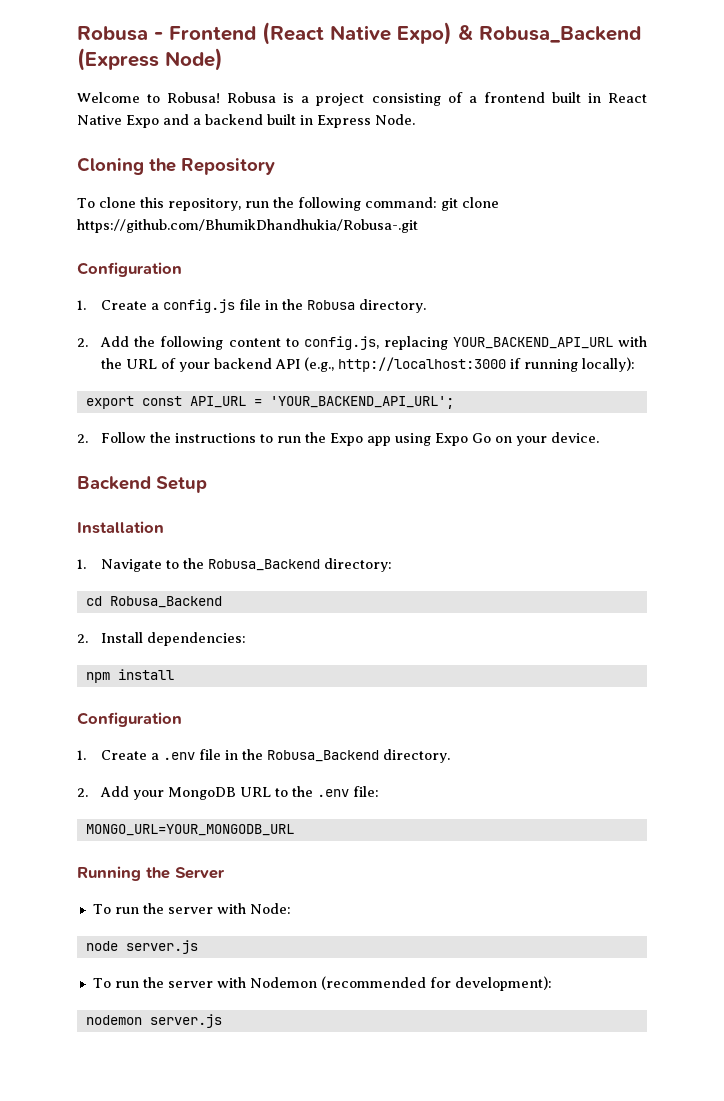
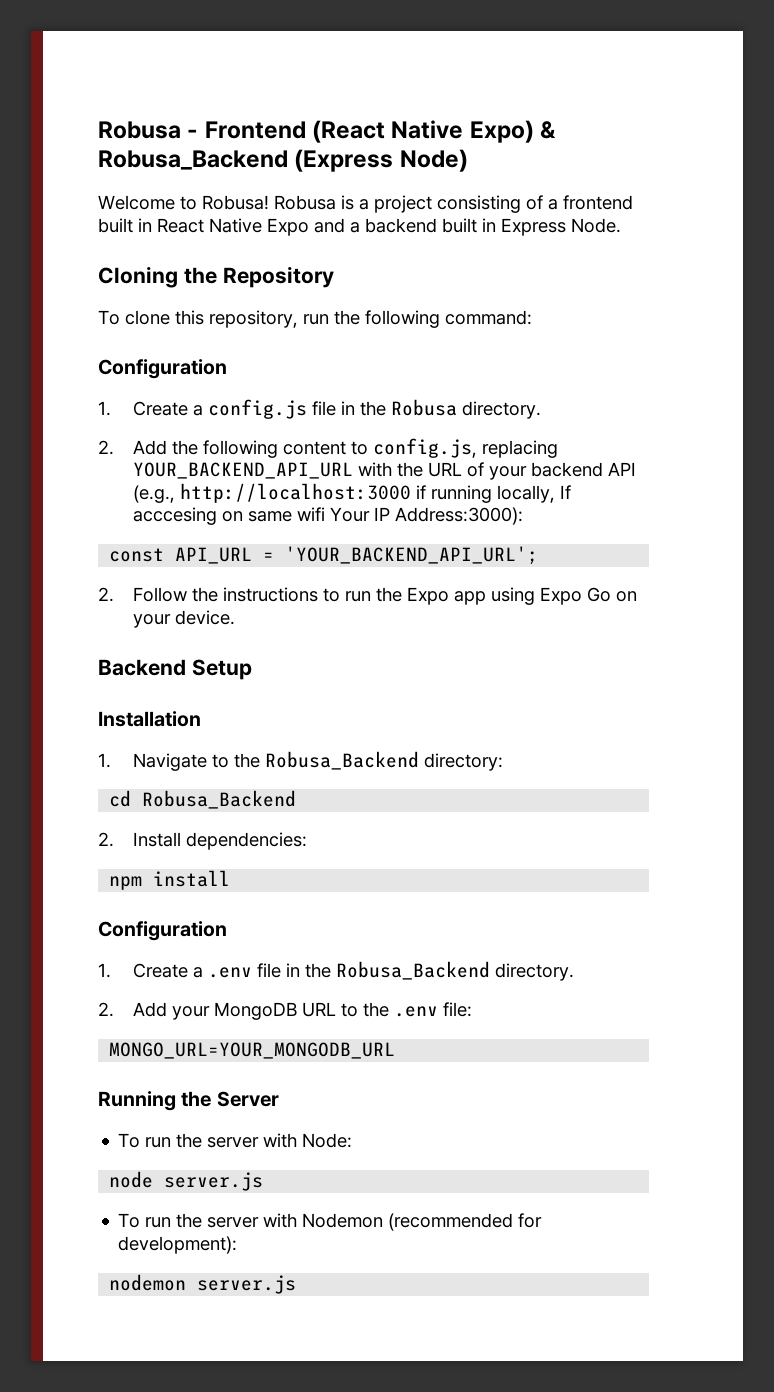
- To clone this repository, run the following command: git clone https://github.com/BhumikDhandhukia/Robusa-.git
+ To clone this repository, run the following command:
- 2. Add the following content to config.js, replacing YOUR_BACKEND_API_URL with the URL of your backend API (e.g., http://localhost:3000 if running locally):
- export const API_URL = 'YOUR_BACKEND_API_URL';
+ 2. Add the following content to config.js, replacing YOUR_BACKEND_API_URL with the URL of your backend API (e.g., http://localhost:3000 if running locally, If acccesing on same wifi Your IP Address:3000):
+ const API_URL = 'YOUR_BACKEND_API_URL';

